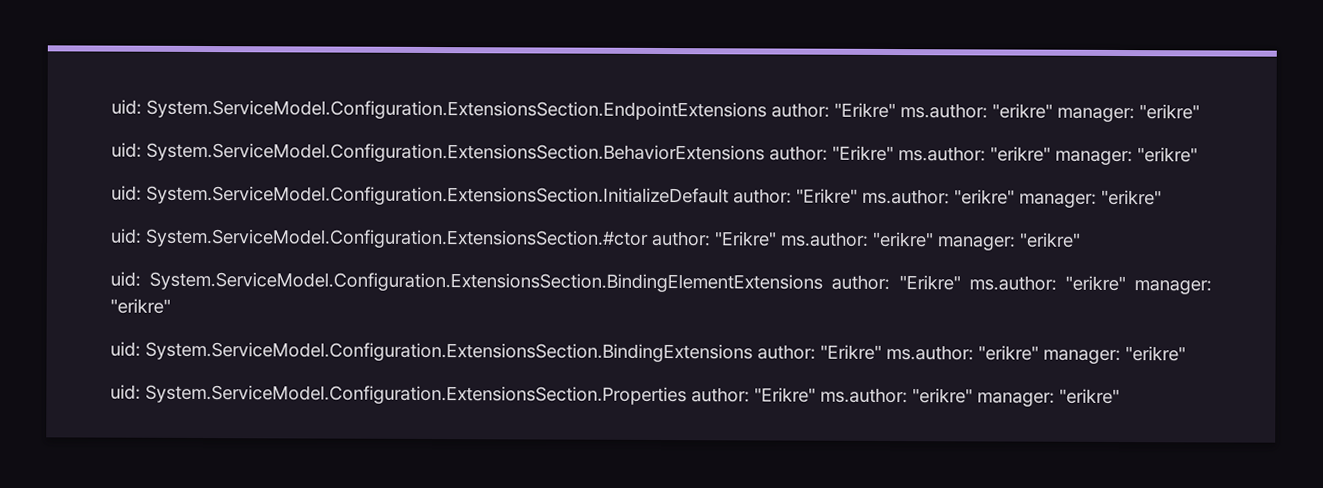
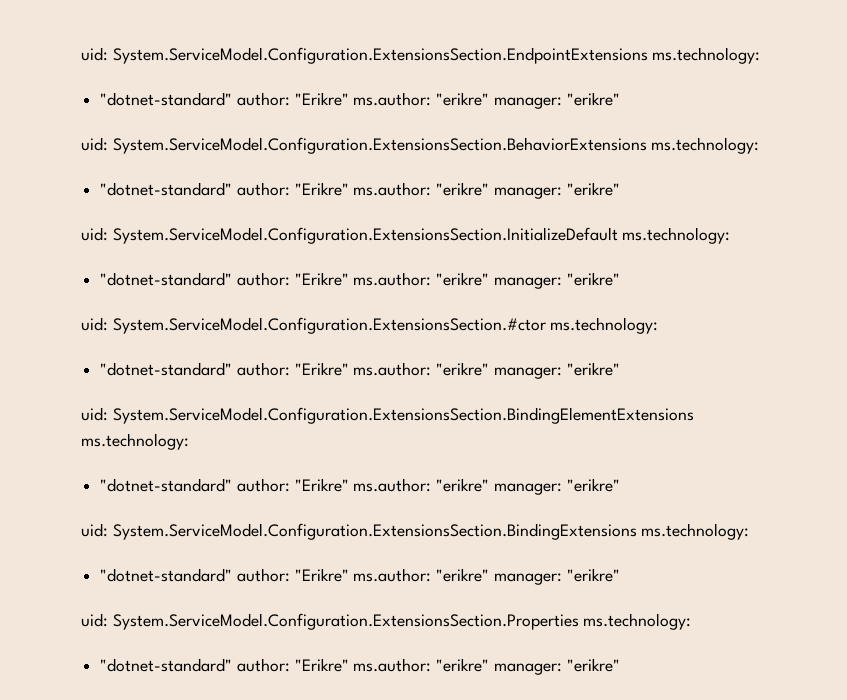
- uid: System.ServiceModel.Configuration.ExtensionsSection.EndpointExtensions author: "Erikre" ms.author: "erikre" manager: "erikre"
+ uid: System.ServiceModel.Configuration.ExtensionsSection.EndpointExtensions ms.technology:
+ "dotnet-standard" author: "Erikre" ms.author: "erikre" manager: "erikre"
- uid: System.ServiceModel.Configuration.ExtensionsSection.BehaviorExtensions author: "Erikre" ms.author: "erikre" manager: "erikre"
+ uid: System.ServiceModel.Configuration.ExtensionsSection.BehaviorExtensions ms.technology:
+ "dotnet-standard" author: "Erikre" ms.author: "erikre" manager: "erikre"
- uid: System.ServiceModel.Configuration.ExtensionsSection.InitializeDefault author: "Erikre" ms.author: "erikre" manager: "erikre"
+ uid: System.ServiceModel.Configuration.ExtensionsSection.InitializeDefault ms.technology:
+ "dotnet-standard" author: "Erikre" ms.author: "erikre" manager: "erikre"
- uid: System.ServiceModel.Configuration.ExtensionsSection.#ctor author: "Erikre" ms.author: "erikre" manager: "erikre"
+ uid: System.ServiceModel.Configuration.ExtensionsSection.#ctor ms.technology:
+ "dotnet-standard" author: "Erikre" ms.author: "erikre" manager: "erikre"
- uid: System.ServiceModel.Configuration.ExtensionsSection.BindingElementExtensions author: "Erikre" ms.author: "erikre" manager: "erikre"
+ uid: System.ServiceModel.Configuration.ExtensionsSection.BindingElementExtensions ms.technology:
+ "dotnet-standard" author: "Erikre" ms.author: "erikre" manager: "erikre"
- uid: System.ServiceModel.Configuration.ExtensionsSection.BindingExtensions author: "Erikre" ms.author: "erikre" manager: "erikre"
+ uid: System.ServiceModel.Configuration.ExtensionsSection.BindingExtensions ms.technology:
+ "dotnet-standard" author: "Erikre" ms.author: "erikre" manager: "erikre"
- uid: System.ServiceModel.Configuration.ExtensionsSection.Properties author: "Erikre" ms.author: "erikre" manager: "erikre"
+ uid: System.ServiceModel.Configuration.ExtensionsSection.Properties ms.technology:
+ "dotnet-standard" author: "Erikre" ms.author: "erikre" manager: "erikre"

